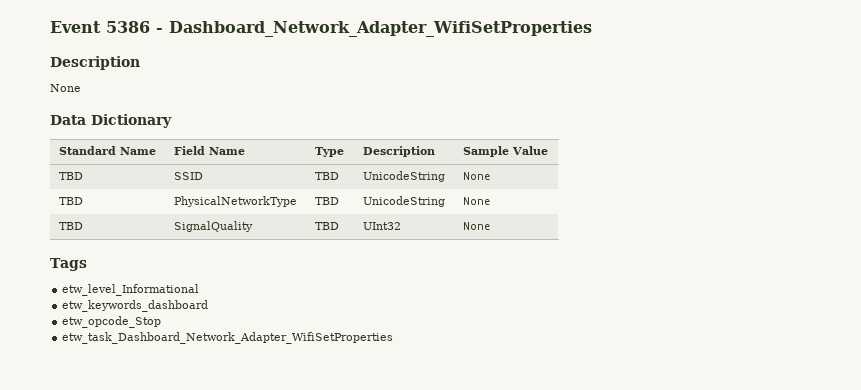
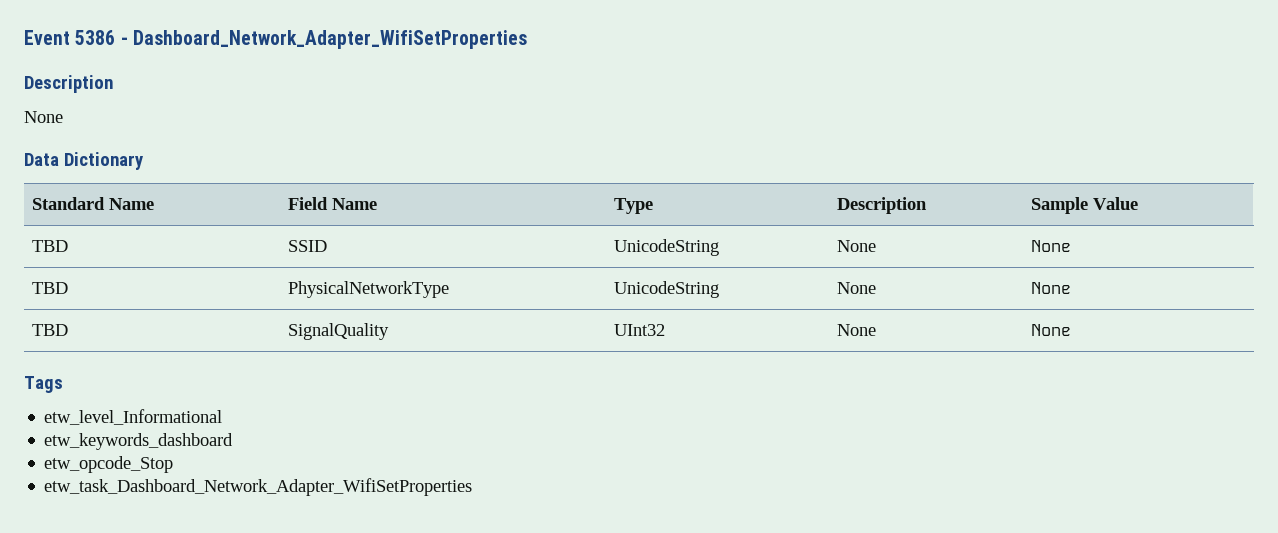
- TBD | SSID | TBD | UnicodeString | None
+ TBD | SSID | UnicodeString | None | None
- TBD | PhysicalNetworkType | TBD | UnicodeString | None
+ TBD | PhysicalNetworkType | UnicodeString | None | None
- TBD | SignalQuality | TBD | UInt32 | None
+ TBD | SignalQuality | UInt32 | None | None

